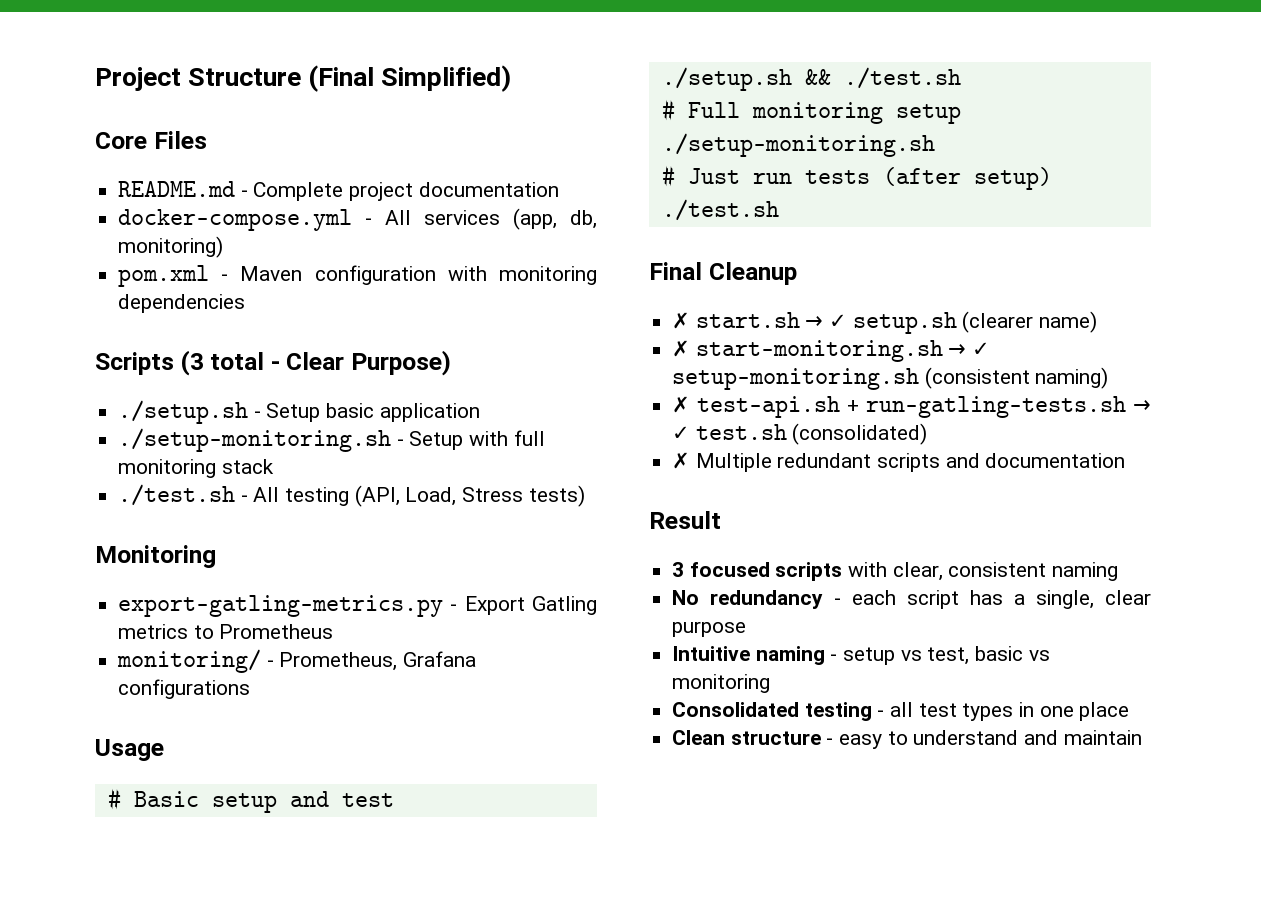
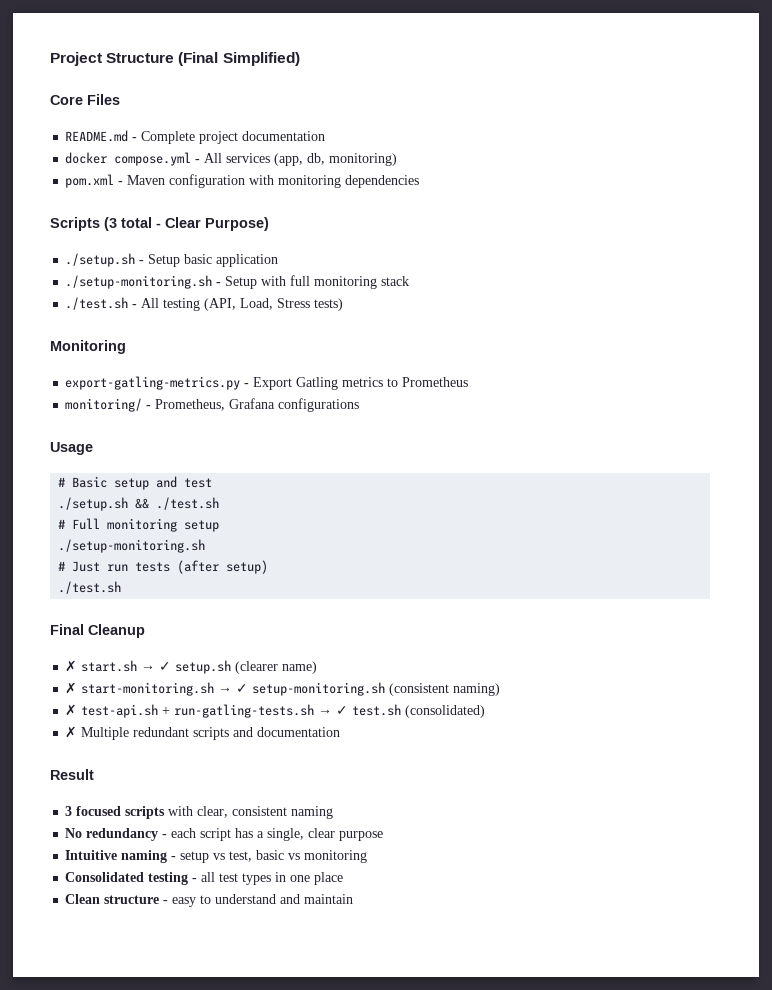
- docker-compose.yml - All services (app, db, monitoring)
+ docker compose.yml - All services (app, db, monitoring)

